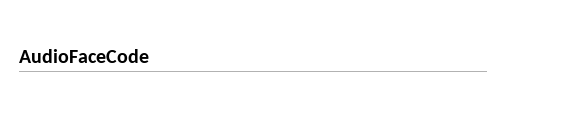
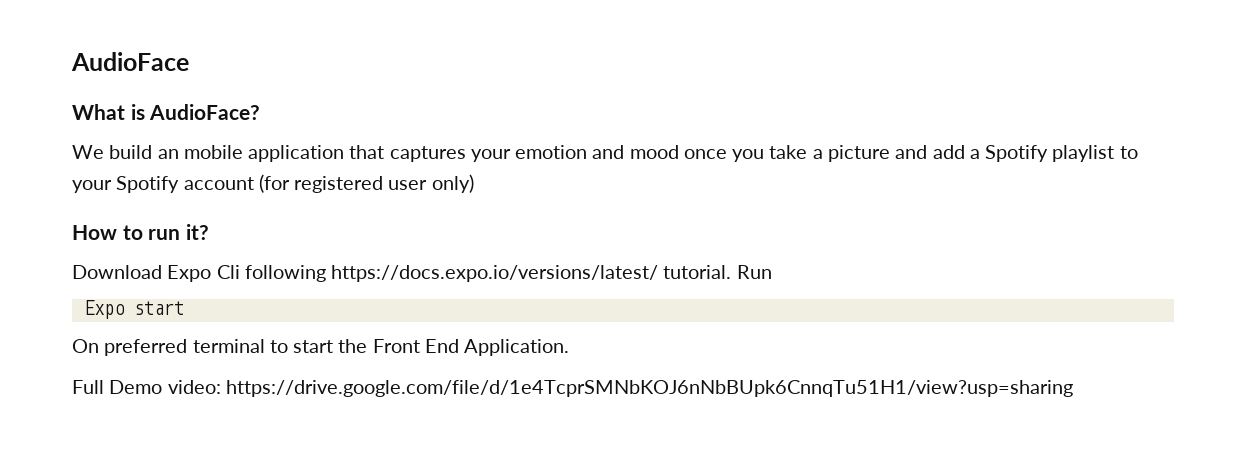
- AudioFaceCode
+ AudioFace
+ What is AudioFace?
+ We build an mobile application that captures your emotion and mood once you take a picture and add a Spotify playlist to your Spotify account (for registered user only)
+ How to run it?
+ Download Expo Cli following https://docs.expo.io/versions/latest/ tutorial. Run
+ Expo start
+ On preferred terminal to start the Front End Application.
+ Full Demo video: https://drive.google.com/file/d/1e4TcprSMNbKOJ6nNbBUpk6CnnqTu51H1/view?usp=sharing

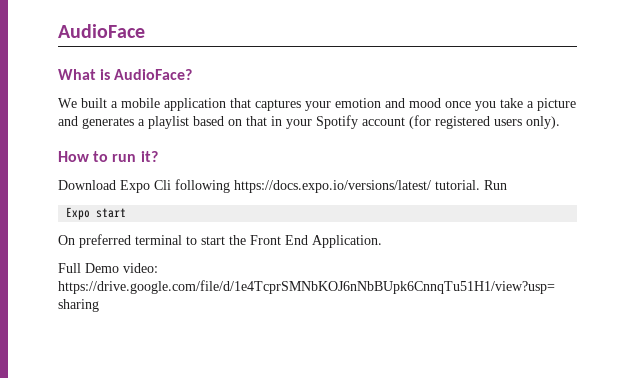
- We build an mobile application that captures your emotion and mood once you take a picture and add a Spotify playlist to your Spotify account (for registered user only)
+ We built a mobile application that captures your emotion and mood once you take a picture and generates a playlist based on that in your Spotify account (for registered users only).

